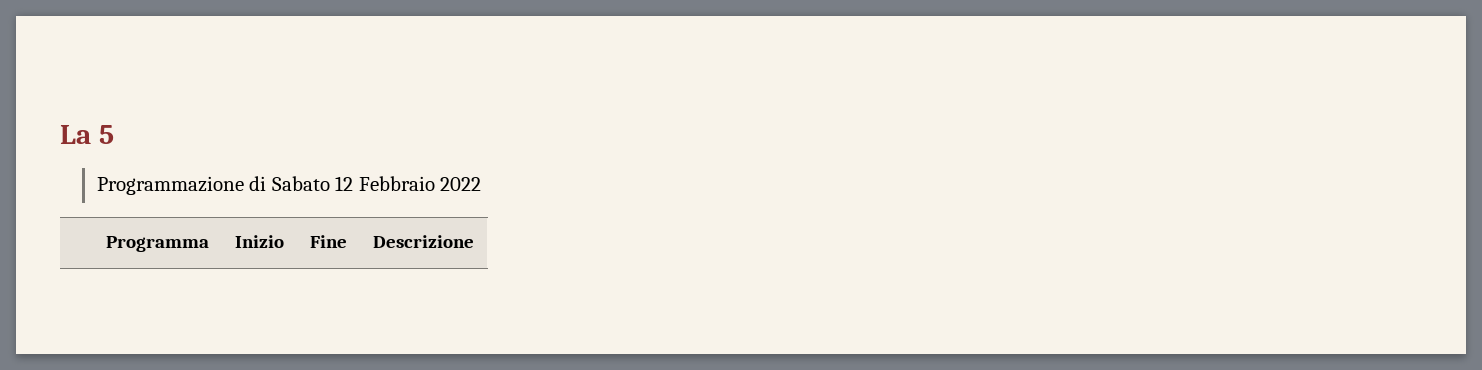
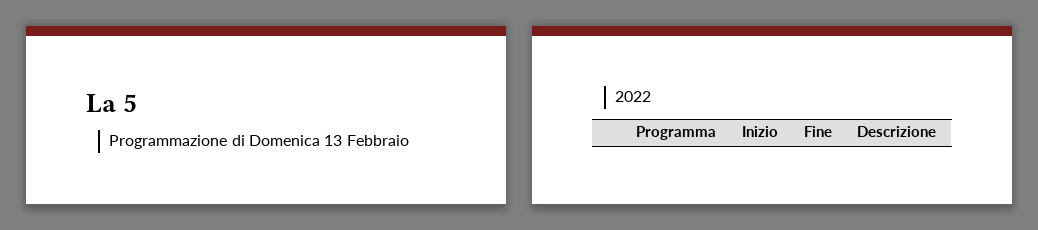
- Programmazione di Sabato 12 Febbraio 2022
+ Programmazione di Domenica 13 Febbraio 2022

